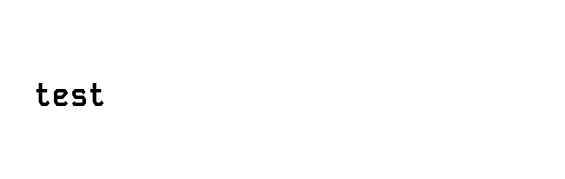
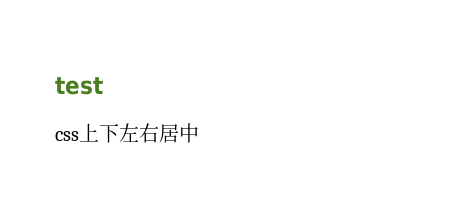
+ css上下左右居中

